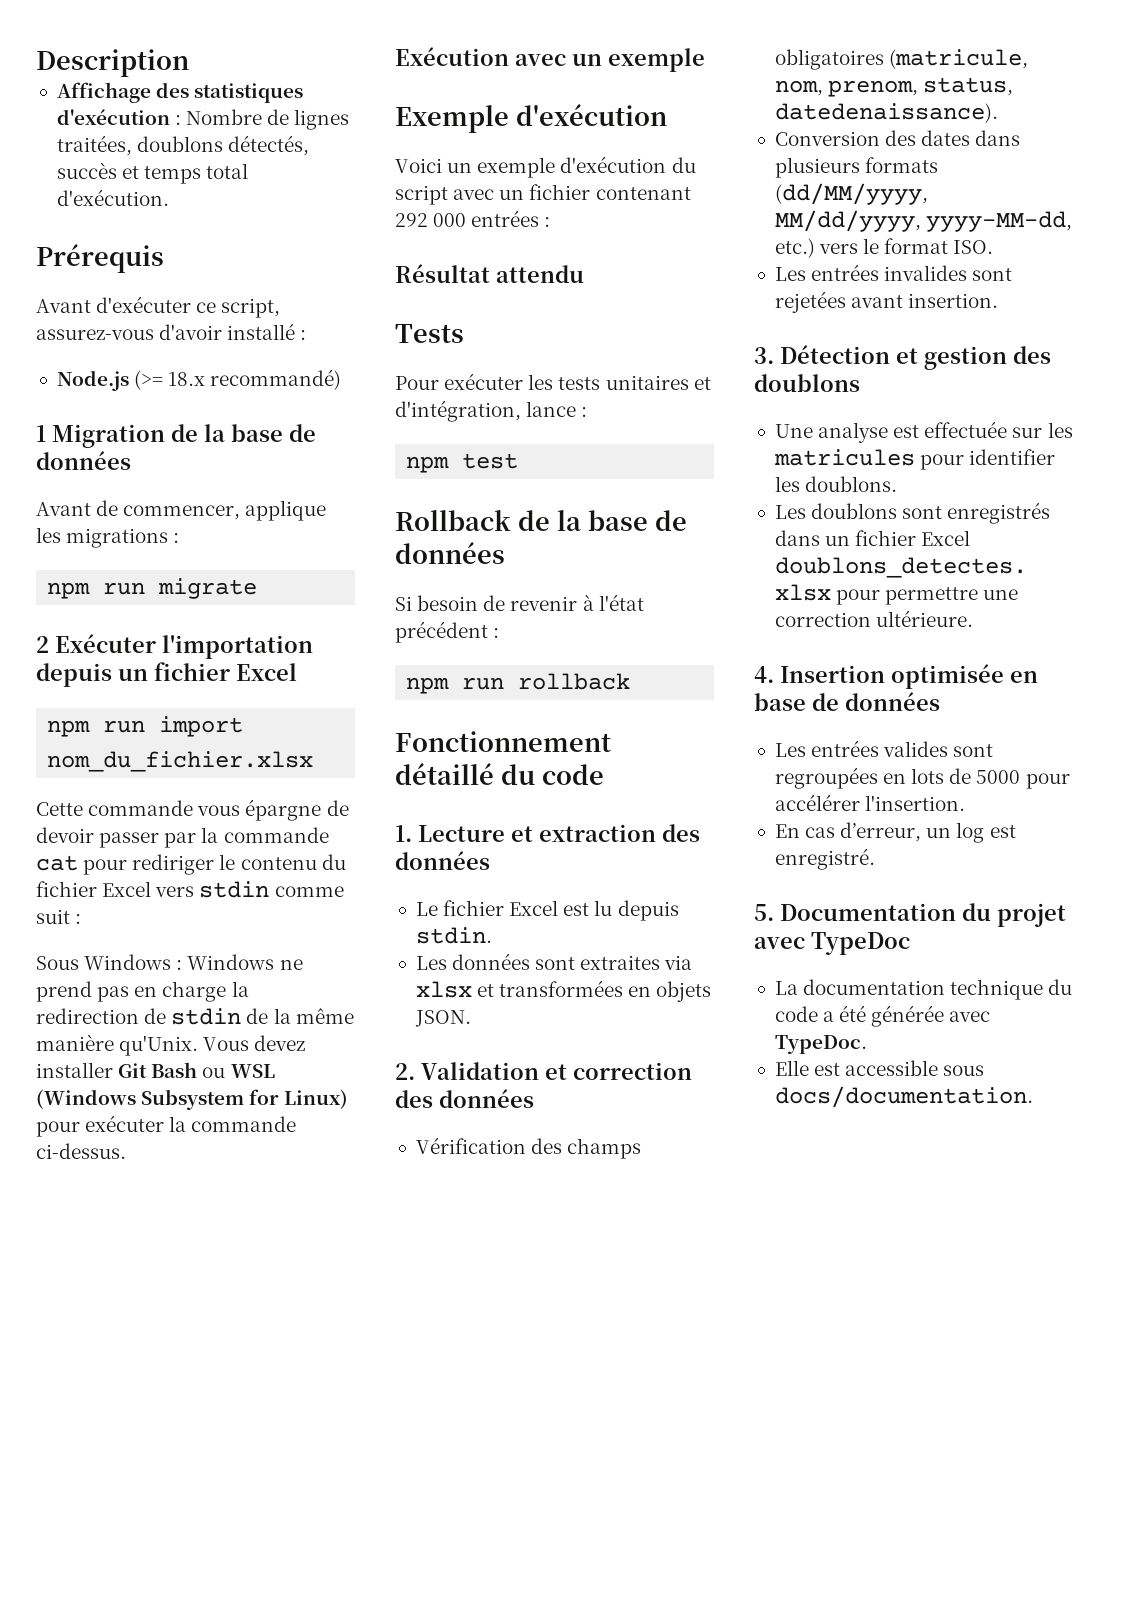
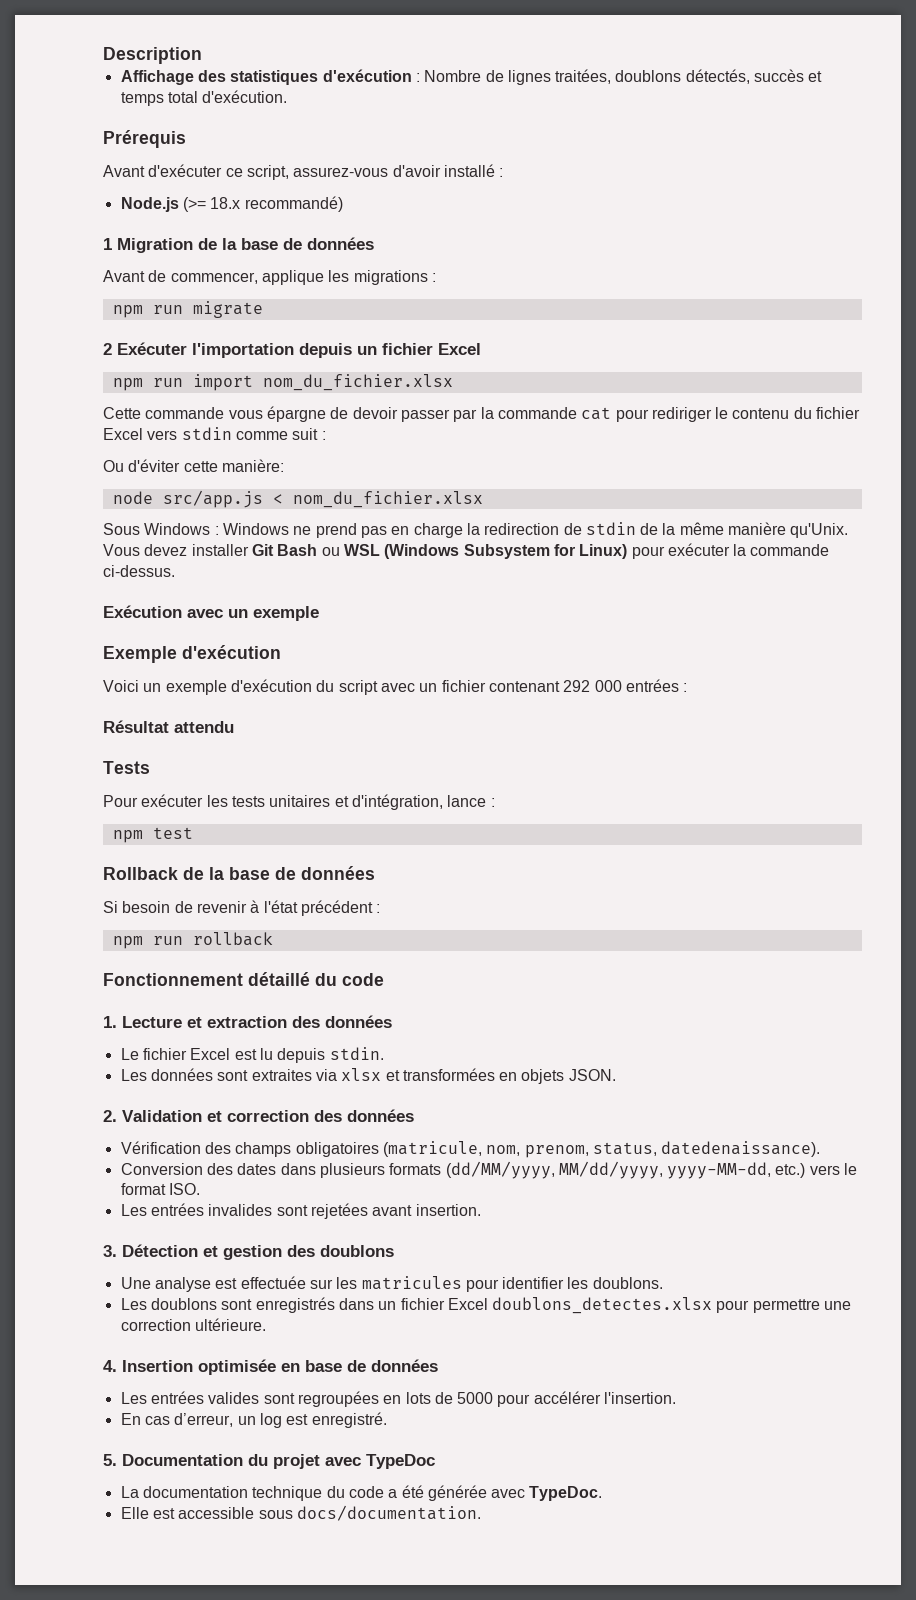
+ Ou d'éviter cette manière:
+ node src/app.js < nom_du_fichier.xlsx

